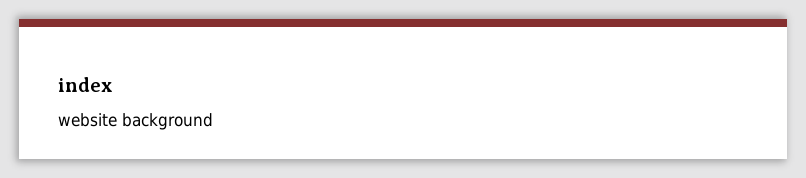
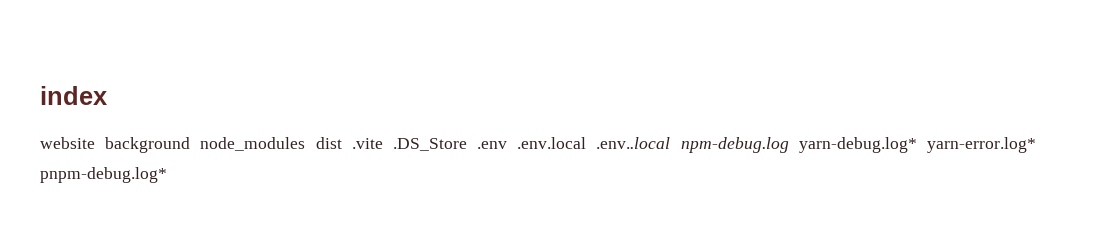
- website background
+ website background node_modules dist .vite .DS_Store .env .env.local .env..local npm-debug.log yarn-debug.log* yarn-error.log* pnpm-debug.log*

